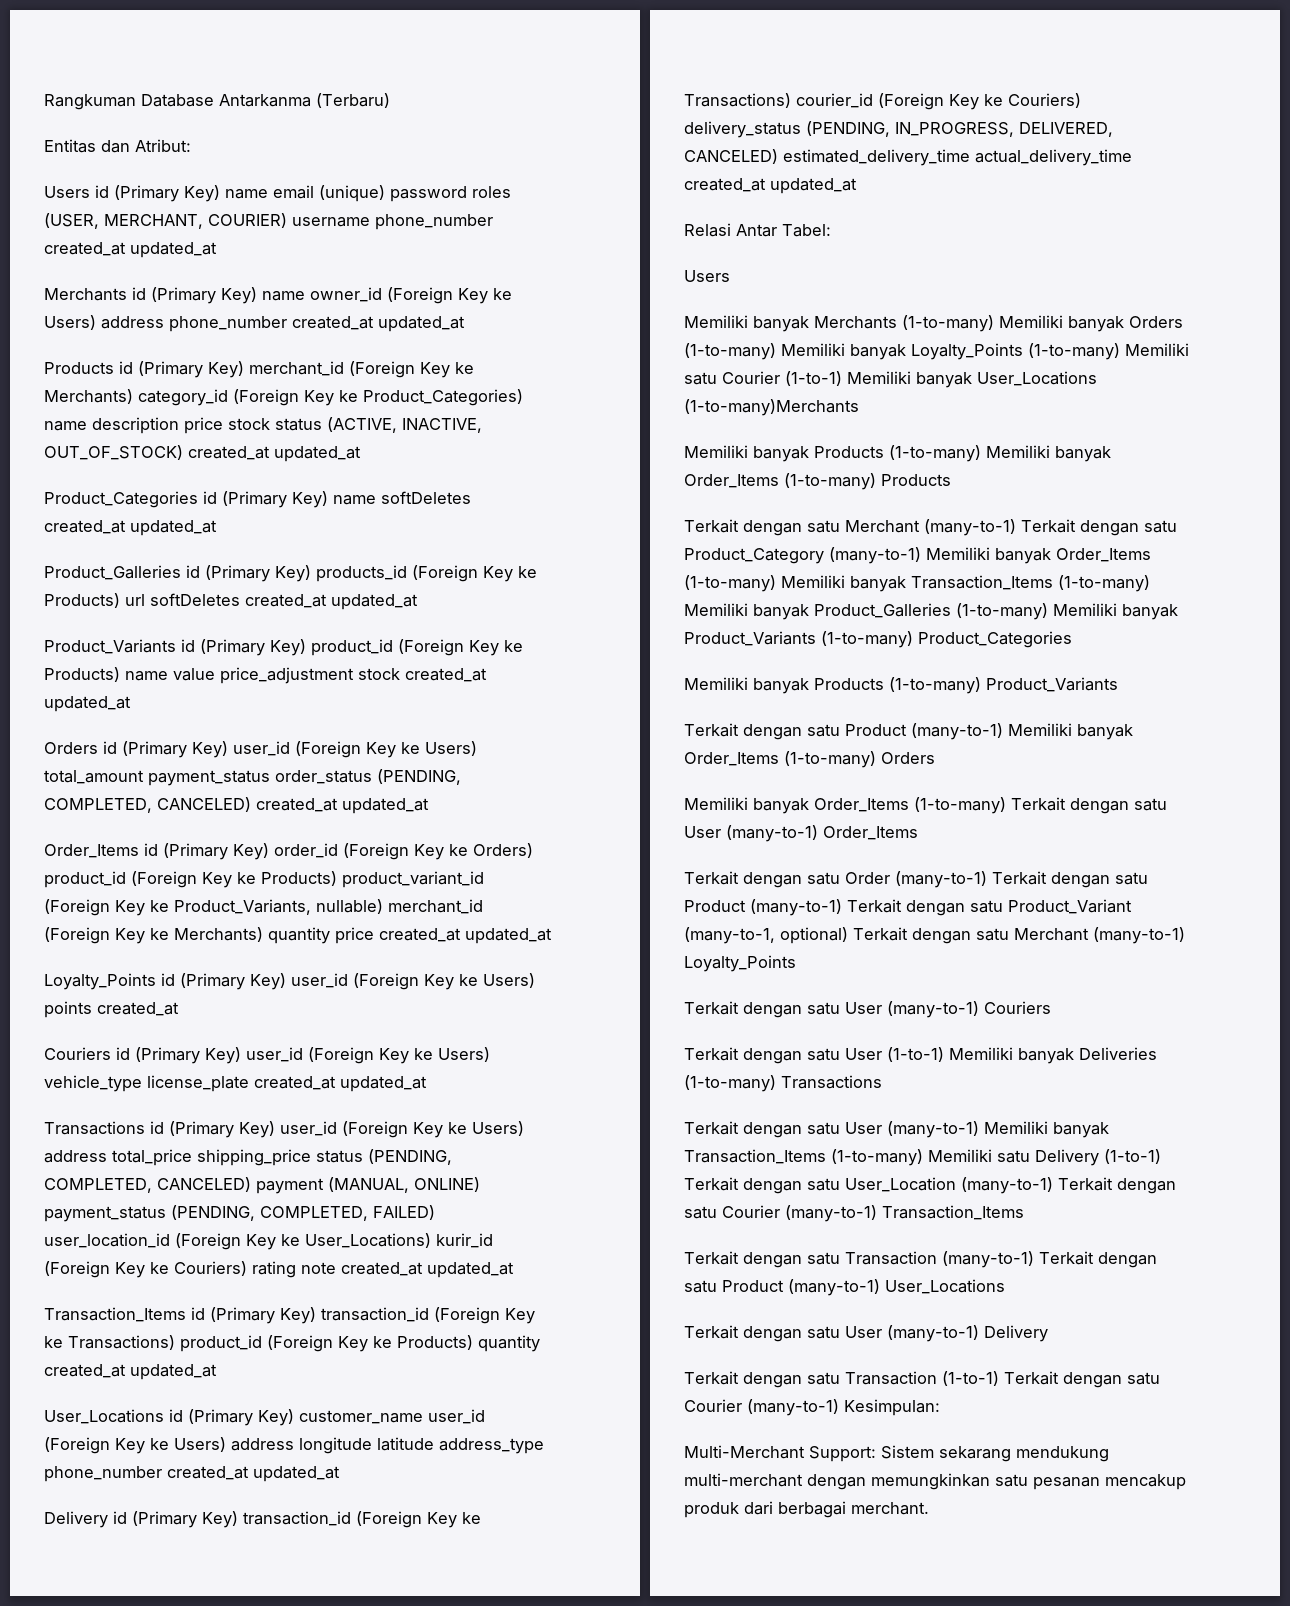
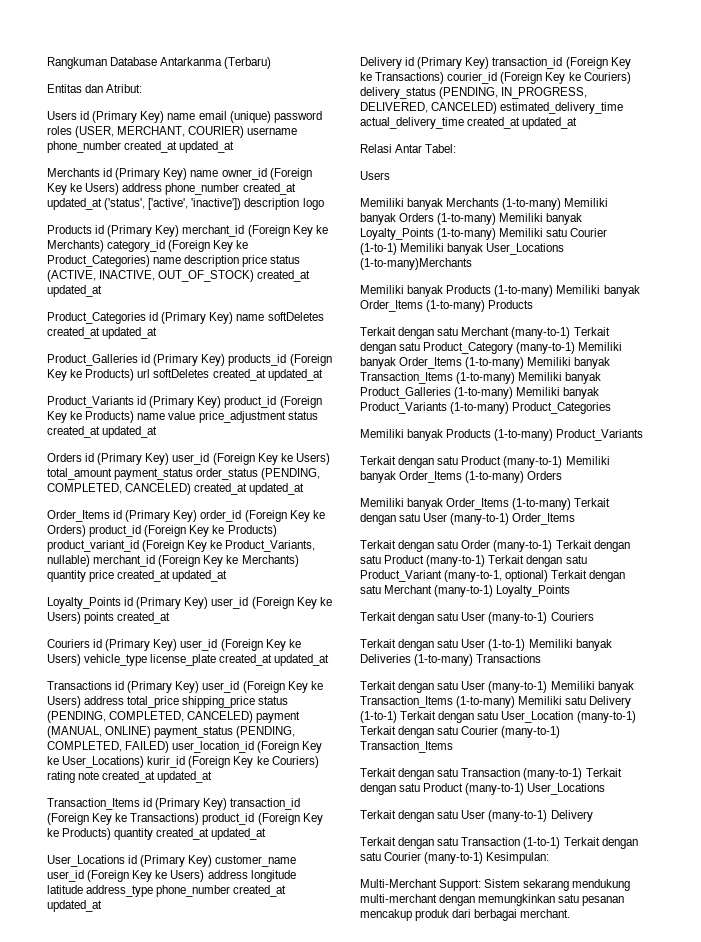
- Merchants id (Primary Key) name owner_id (Foreign Key ke Users) address phone_number created_at updated_at
+ Merchants id (Primary Key) name owner_id (Foreign Key ke Users) address phone_number created_at updated_at ('status', ['active', 'inactive']) description logo
- Products id (Primary Key) merchant_id (Foreign Key ke Merchants) category_id (Foreign Key ke Product_Categories) name description price stock status (ACTIVE, INACTIVE, OUT_OF_STOCK) created_at updated_at
+ Products id (Primary Key) merchant_id (Foreign Key ke Merchants) category_id (Foreign Key ke Product_Categories) name description price status (ACTIVE, INACTIVE, OUT_OF_STOCK) created_at updated_at
- Product_Variants id (Primary Key) product_id (Foreign Key ke Products) name value price_adjustment stock created_at updated_at
+ Product_Variants id (Primary Key) product_id (Foreign Key ke Products) name value price_adjustment status created_at updated_at

